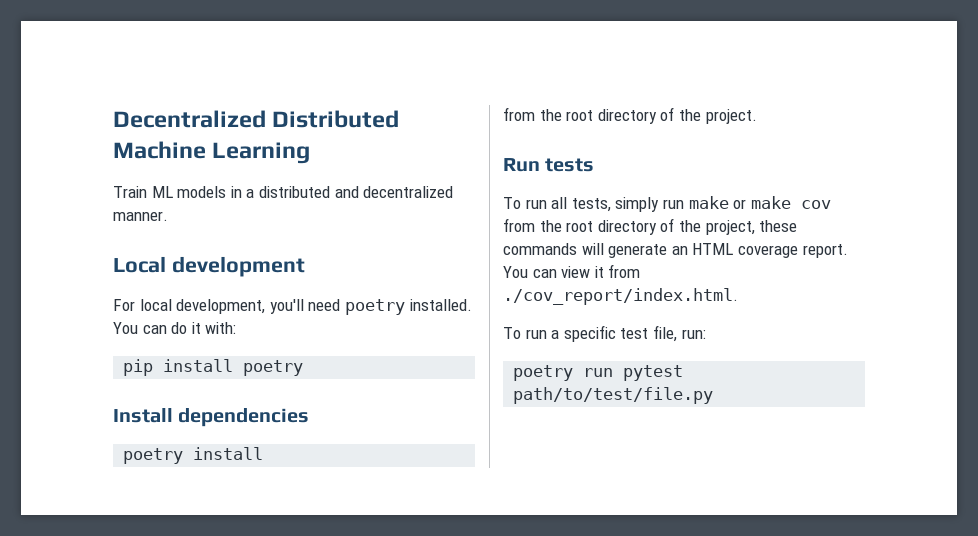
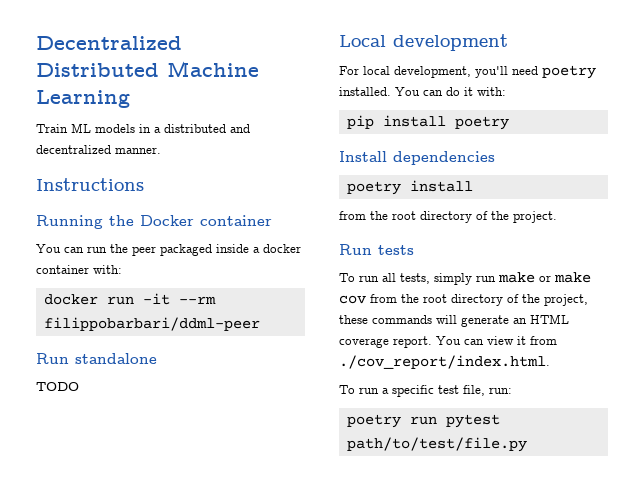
+ Instructions
+ Running the Docker container
+ You can run the peer packaged inside a docker container with:
+ docker run -it --rm filippobarbari/ddml-peer
+ Run standalone
+ TODO

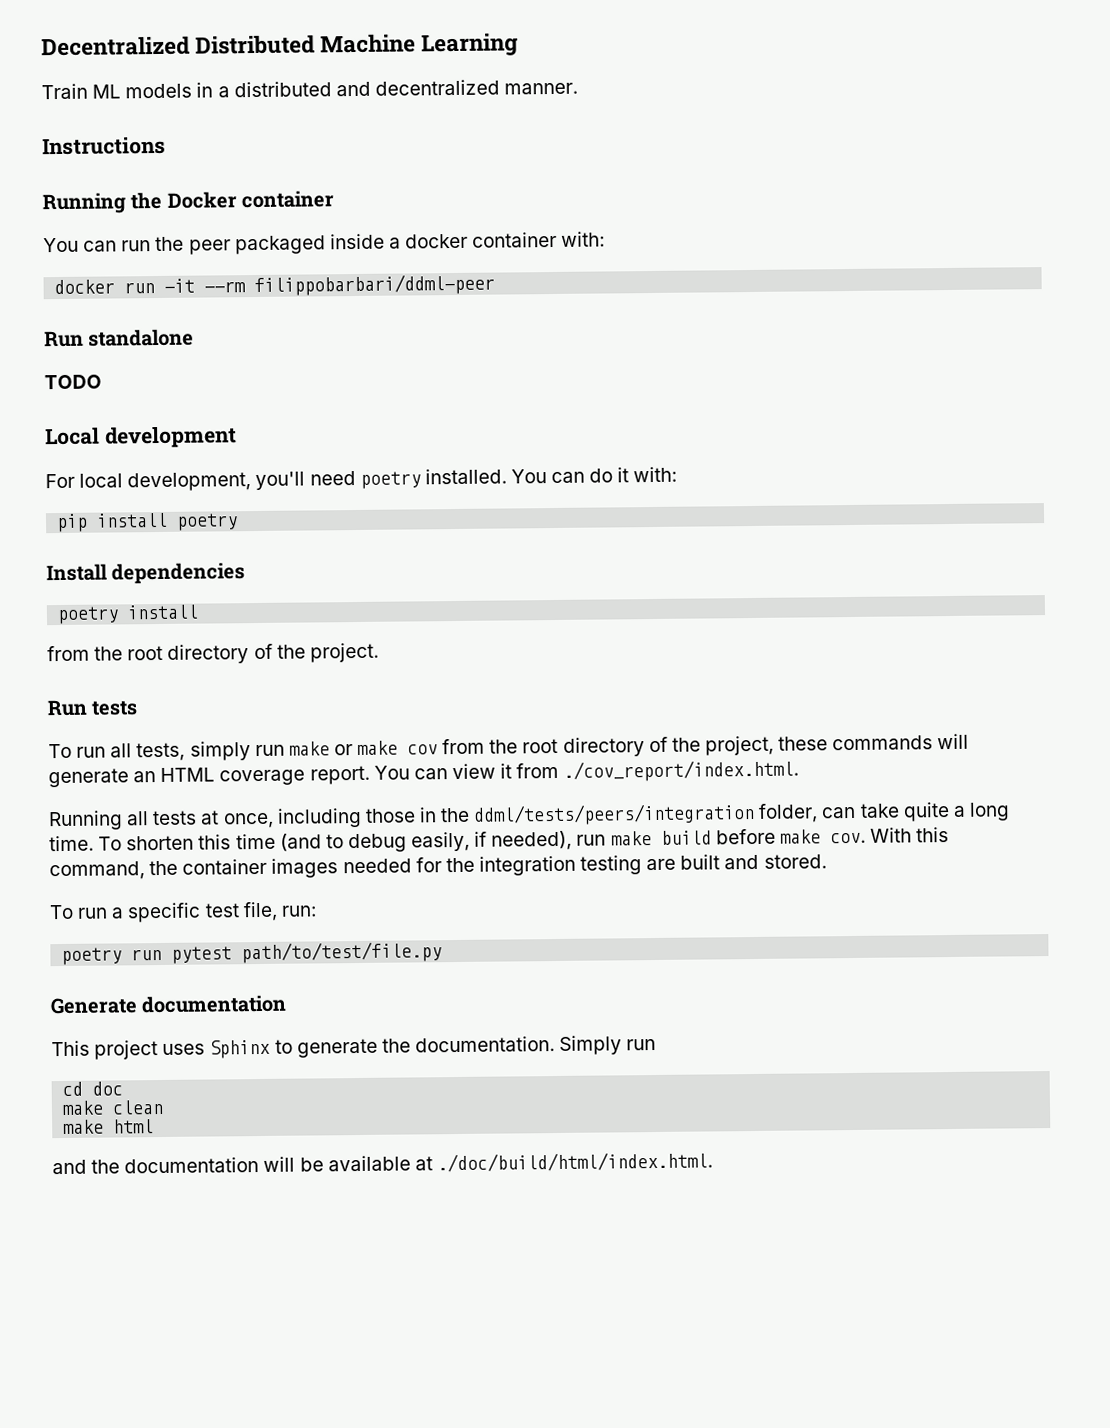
+ Running all tests at once, including those in the ddml/tests/peers/integration folder, can take quite a long time. To shorten this time (and to debug easily, if needed), run make build before make cov. With this command, the container images needed for the integration testing are built and stored.
+ Generate documentation
+ This project uses Sphinx to generate the documentation. Simply run
+ cd doc
+ make clean
+ make html
+ and the documentation will be available at ./doc/build/html/index.html.

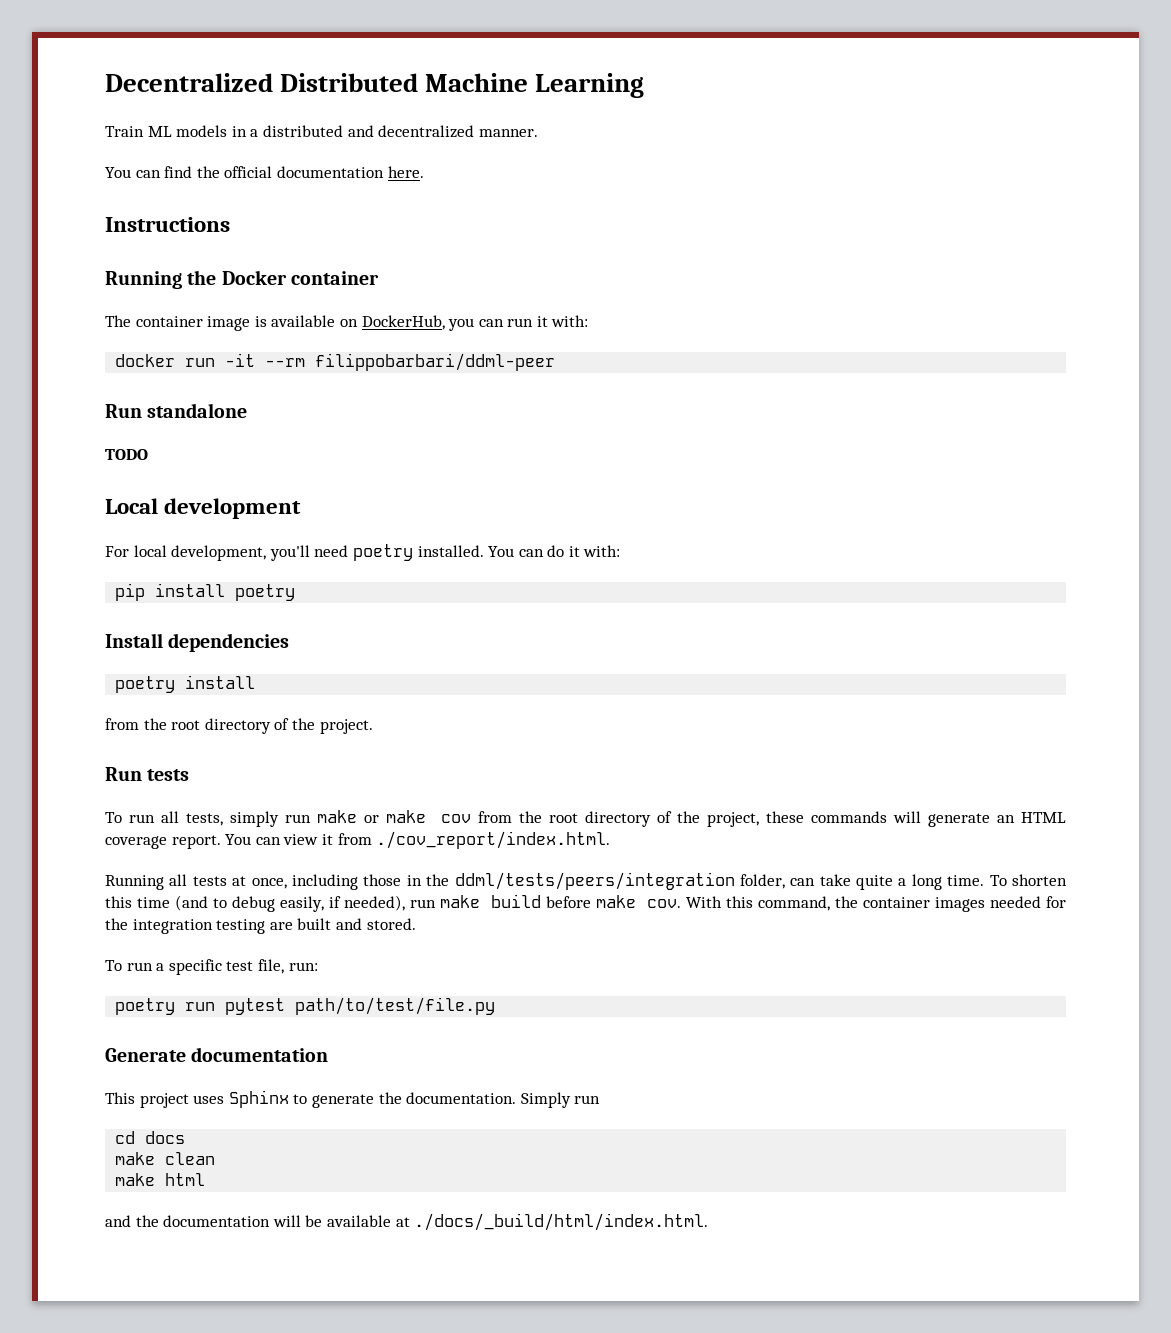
+ You can find the official documentation here.
- You can run the peer packaged inside a docker container with:
+ The container image is available on DockerHub, you can run it with:
- cd doc
+ cd docs
- and the documentation will be available at ./doc/build/html/index.html.
+ and the documentation will be available at ./docs/_build/html/index.html.

